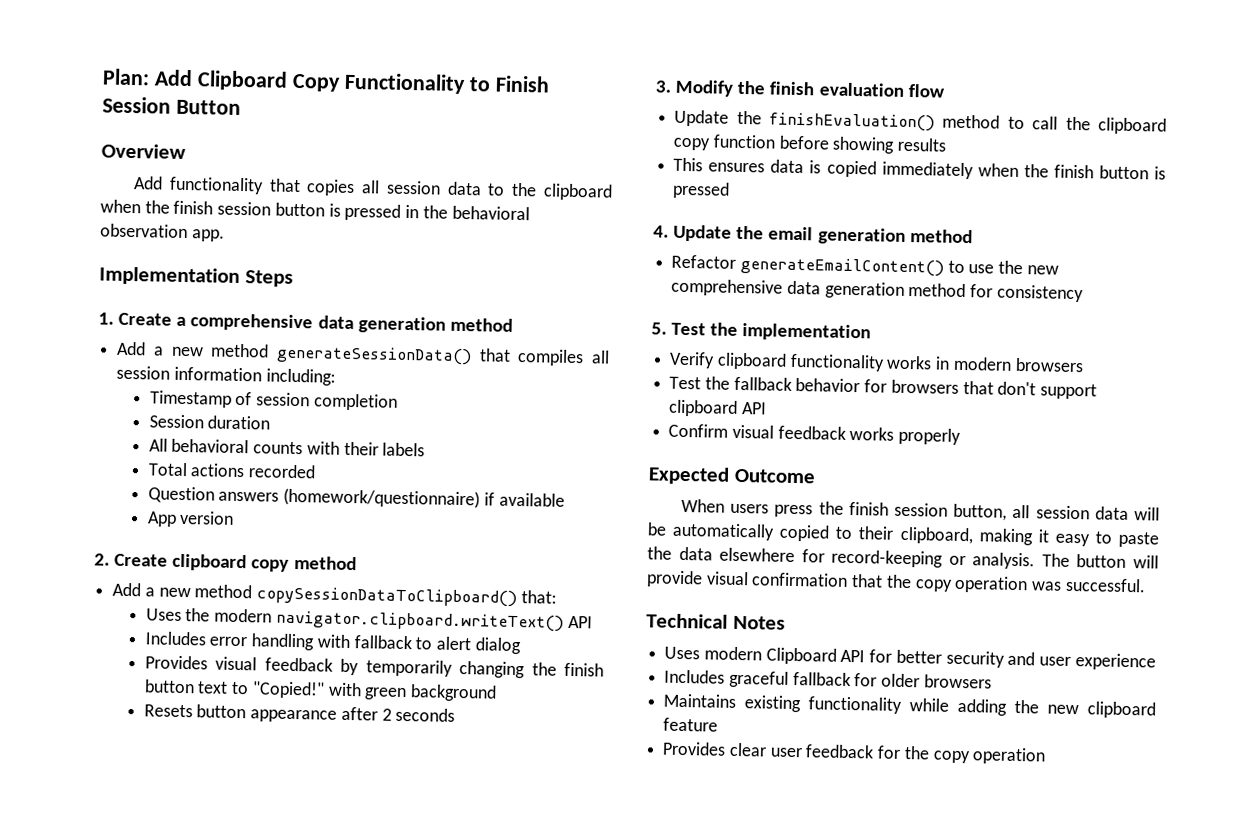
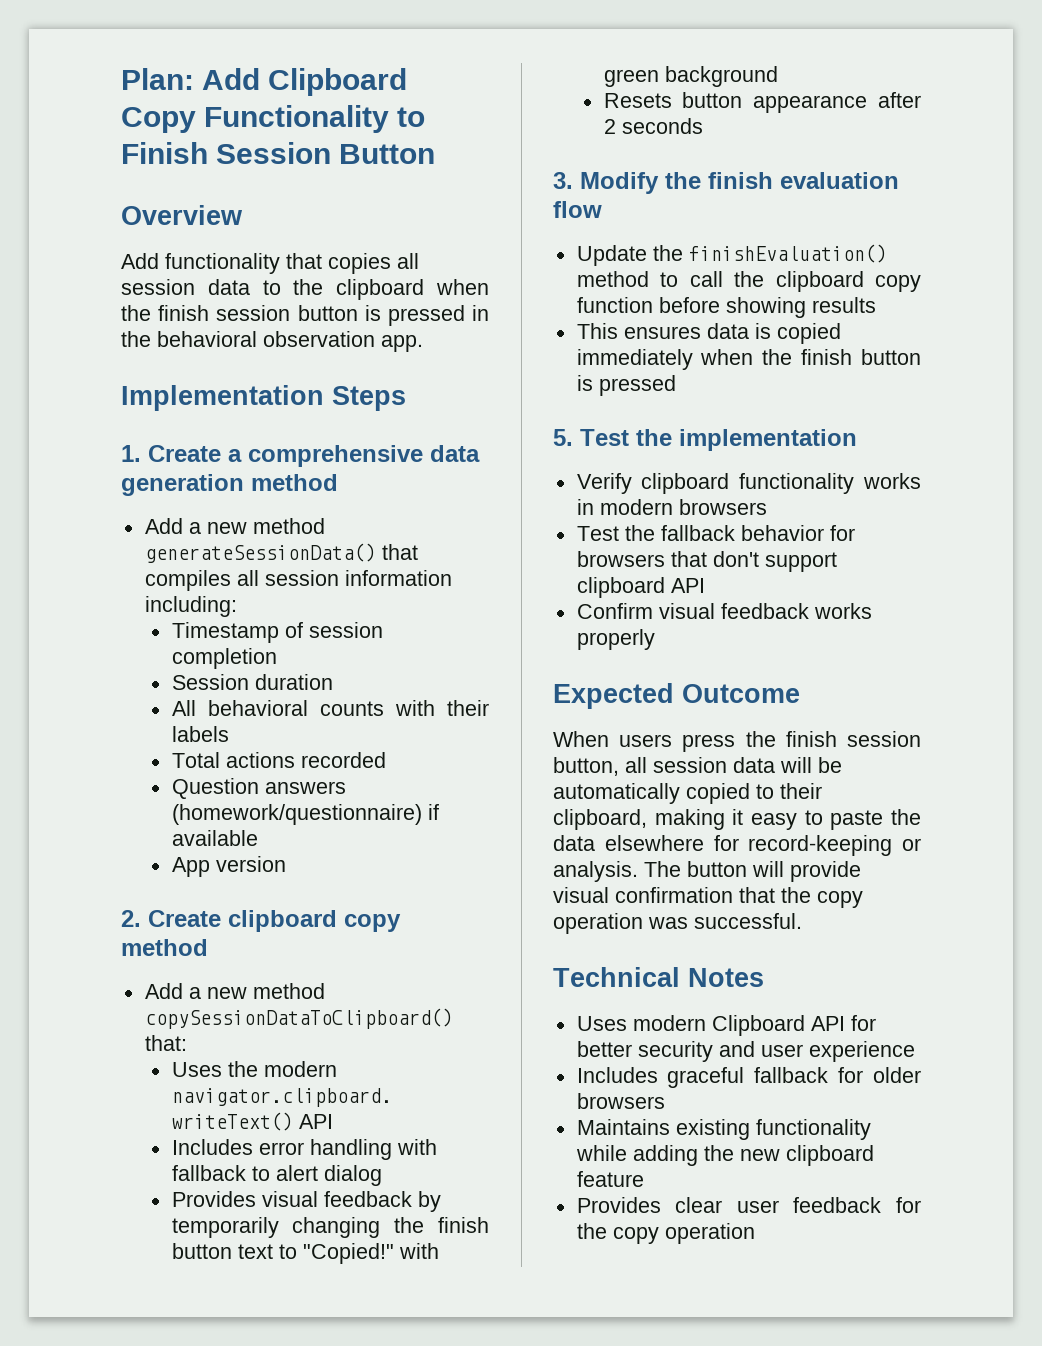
- 4. Update the email generation method
- Refactor generateEmailContent() to use the new comprehensive data generation method for consistency

